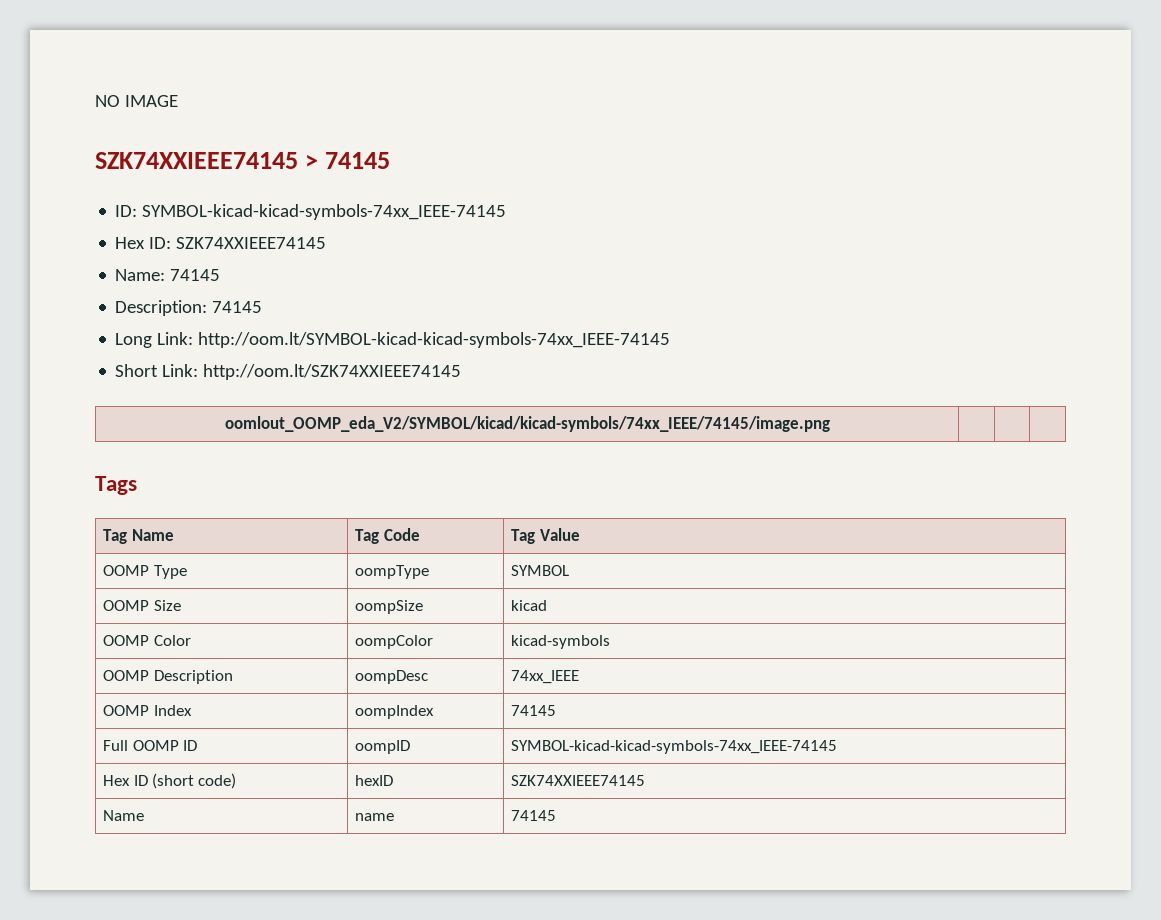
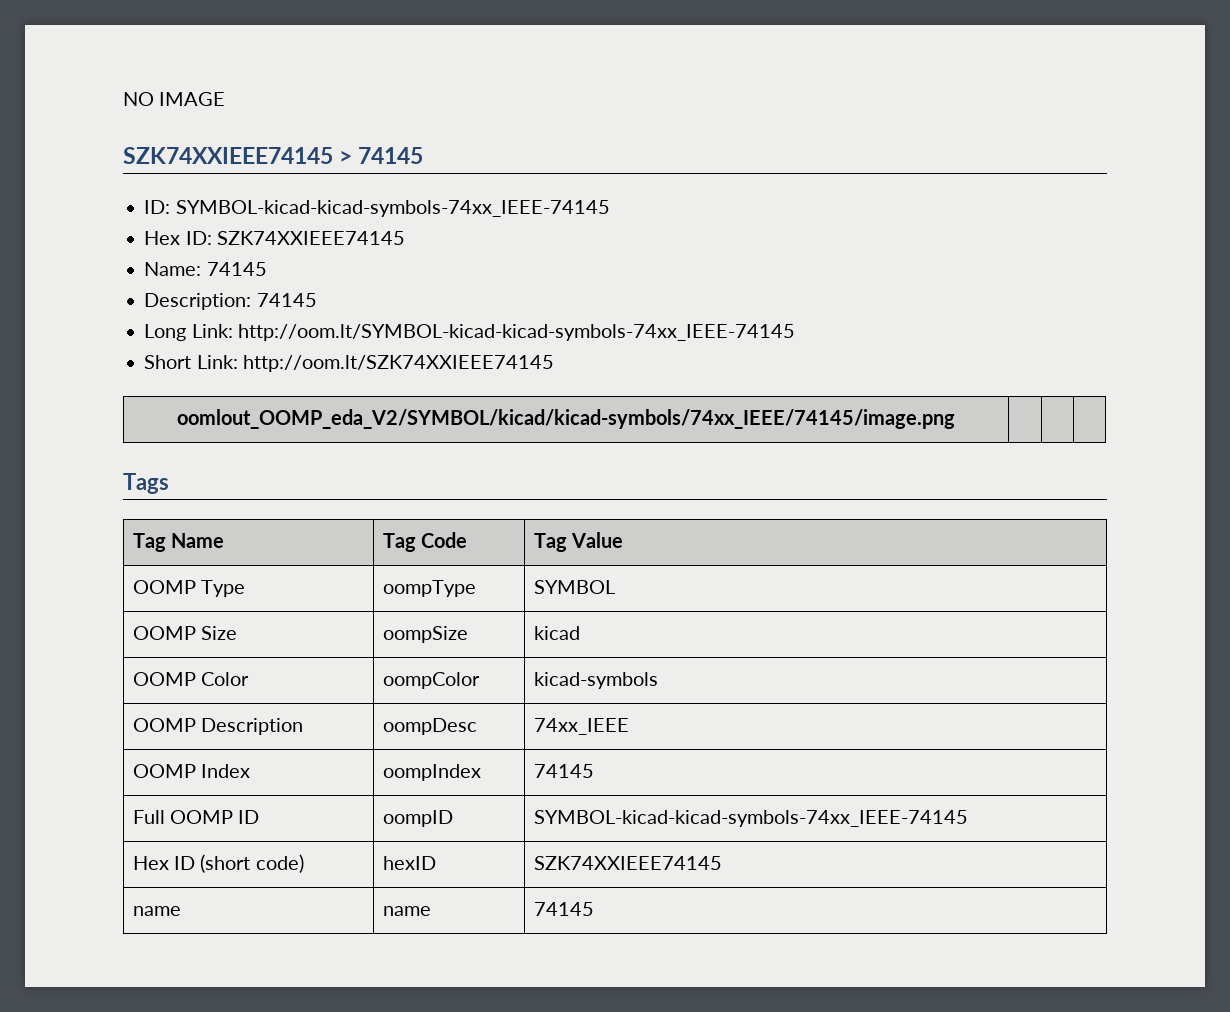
- Name | name | 74145
+ name | name | 74145

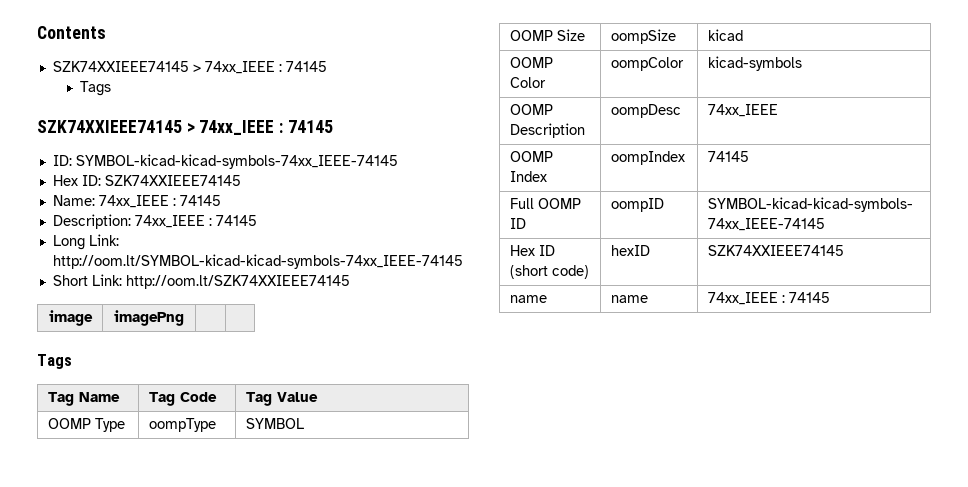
- NO IMAGE
- SZK74XXIEEE74145 > 74145
+ Contents
+ SZK74XXIEEE74145 > 74xx_IEEE : 74145
+ Tags
+ SZK74XXIEEE74145 > 74xx_IEEE : 74145
- Name: 74145
+ Name: 74xx_IEEE : 74145
- Description: 74145
+ Description: 74xx_IEEE : 74145
- oomlout_OOMP_eda_V2/SYMBOL/kicad/kicad-symbols/74xx_IEEE/74145/image.png | | |
+ image | imagePng | |
- name | name | 74145
+ name | name | 74xx_IEEE : 74145

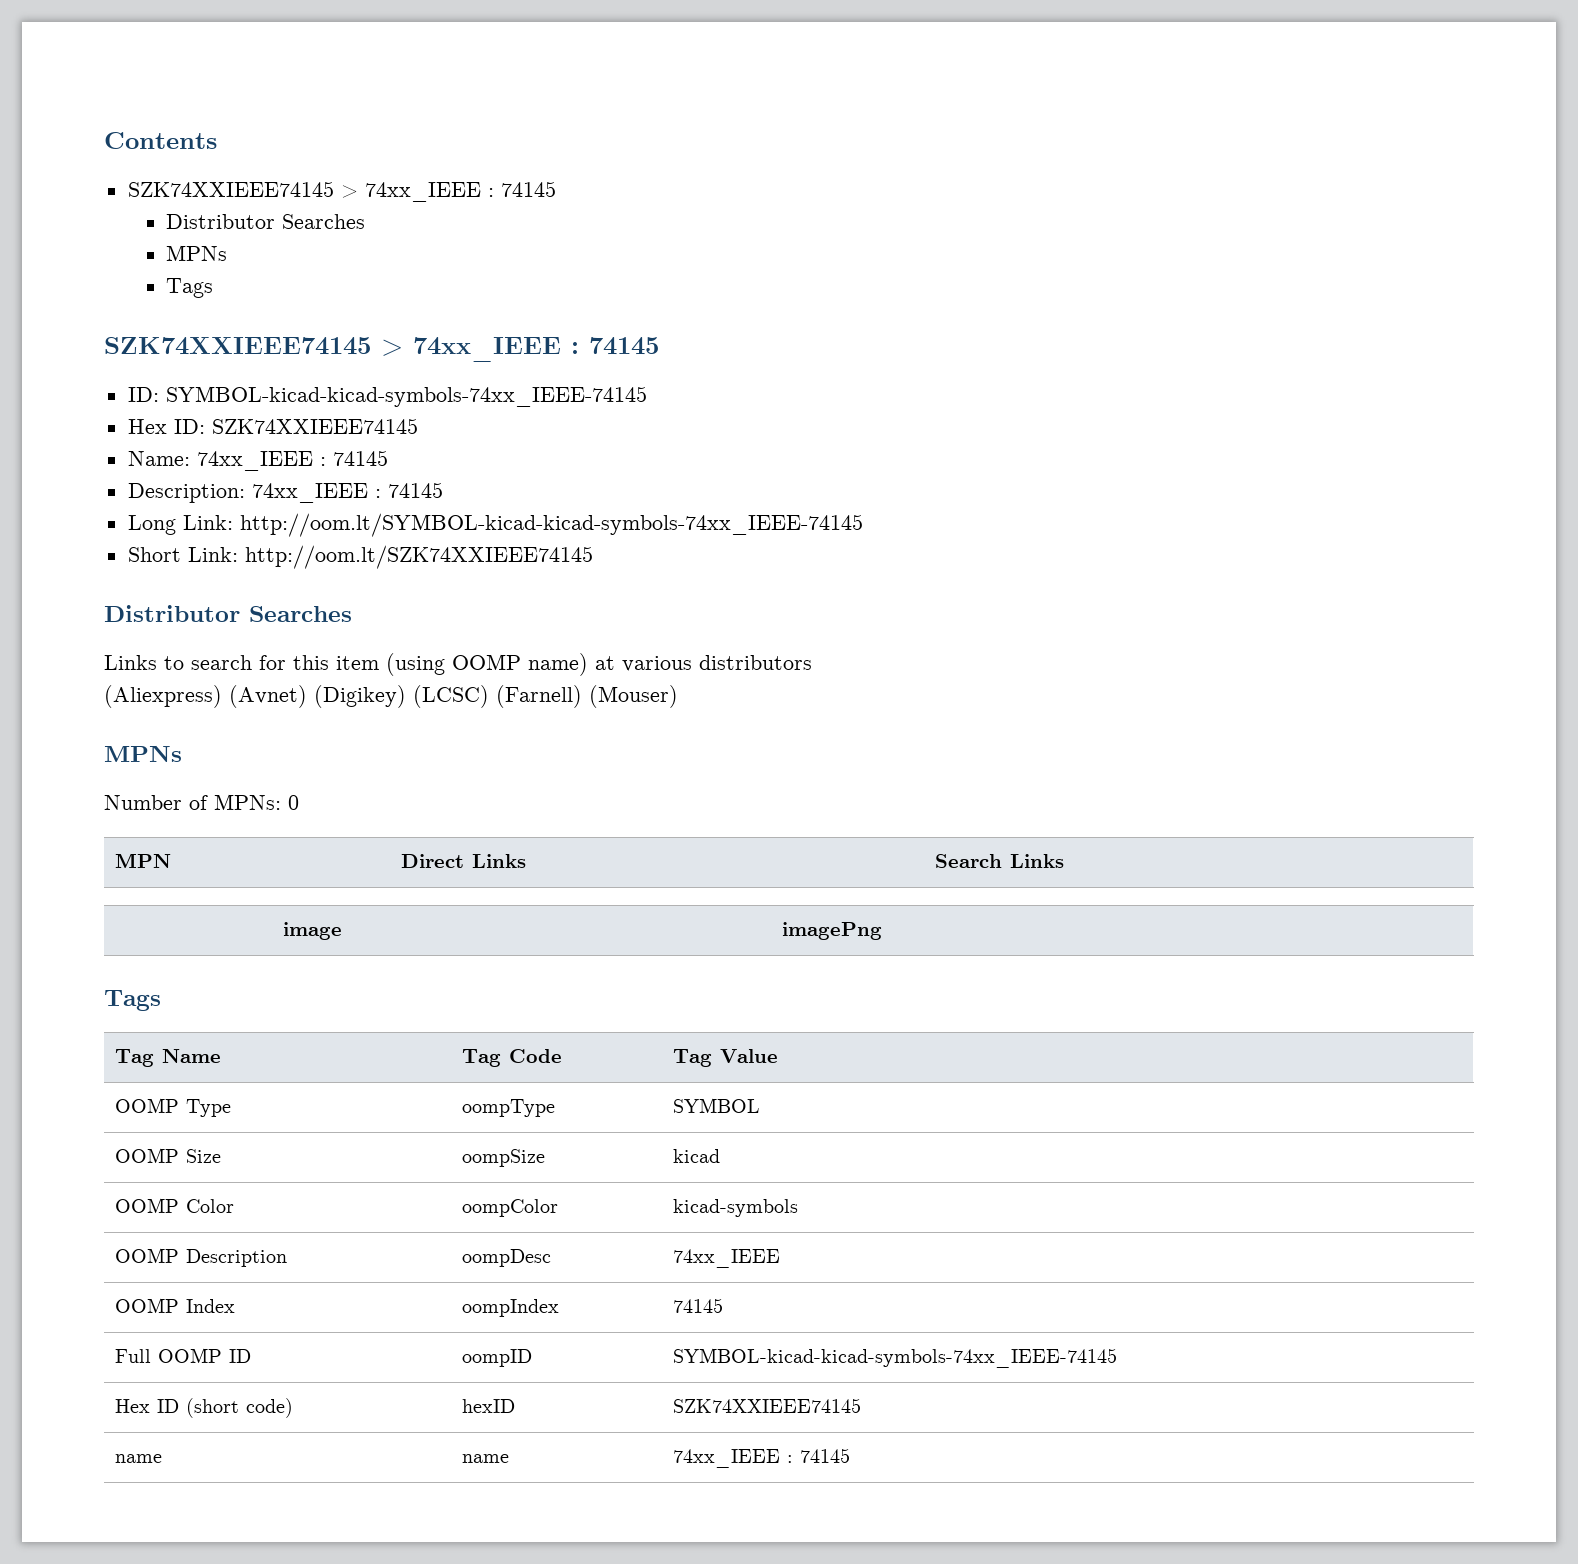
  Contents
  SZK74XXIEEE74145 > 74xx_IEEE : 74145
+ Distributor Searches
+ MPNs
  Short Link: http://oom.lt/SZK74XXIEEE74145
+ Distributor Searches
+ Links to search for this item (using OOMP name) at various distributors
+ (Aliexpress) (Avnet) (Digikey) (LCSC) (Farnell) (Mouser)
+ MPNs
+ Number of MPNs: 0
+ MPN | Direct Links | Search Links

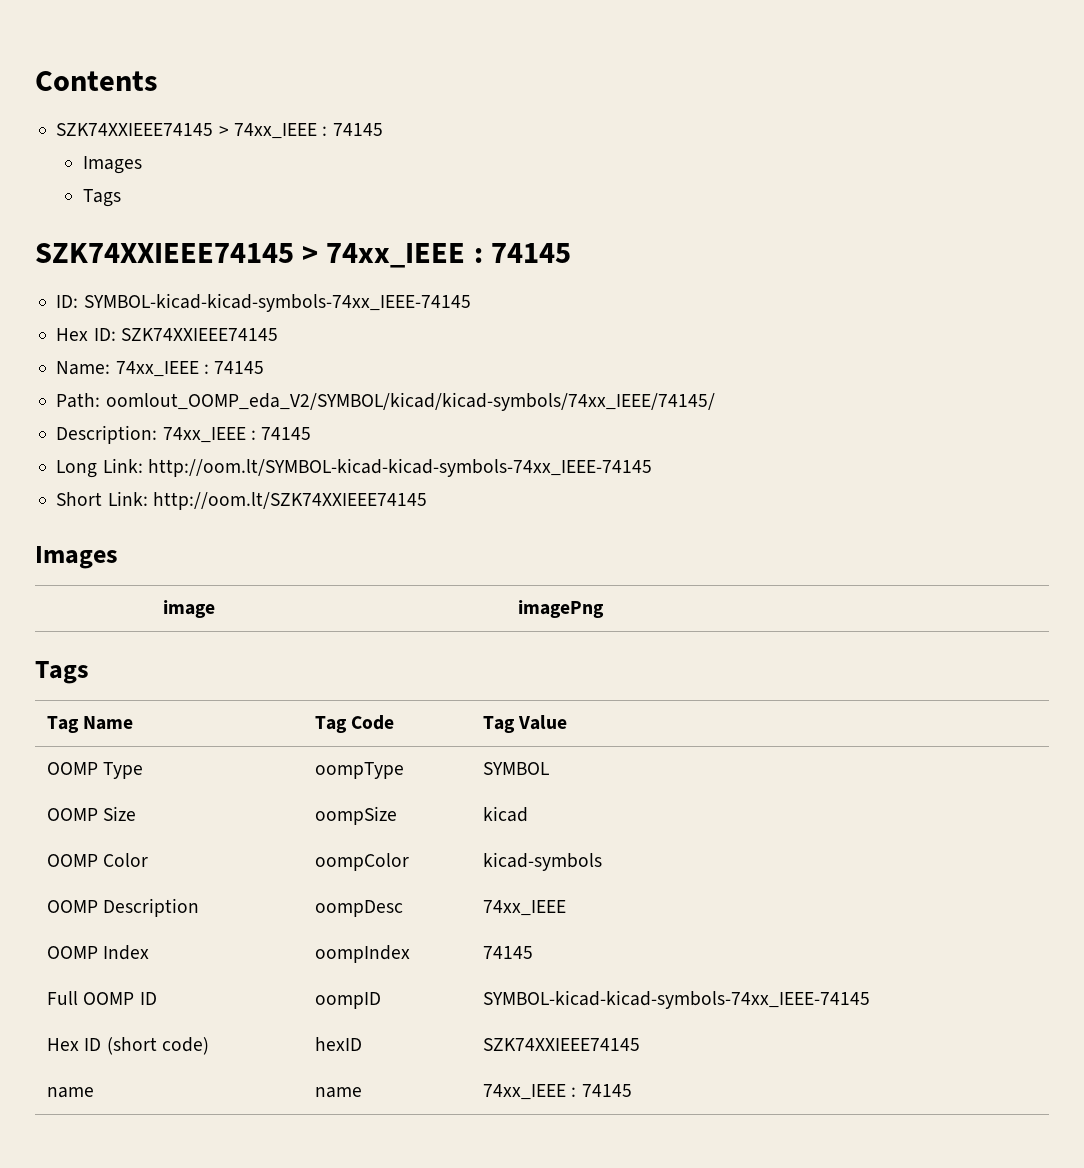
  Contents
  SZK74XXIEEE74145 > 74xx_IEEE : 74145
- Distributor Searches
- MPNs
+ Images
+ Path: oomlout_OOMP_eda_V2/SYMBOL/kicad/kicad-symbols/74xx_IEEE/74145/
  Short Link: http://oom.lt/SZK74XXIEEE74145
- Distributor Searches
- Links to search for this item (using OOMP name) at various distributors
- (Aliexpress) (Avnet) (Digikey) (LCSC) (Farnell) (Mouser)
- MPNs
- Number of MPNs: 0
- MPN | Direct Links | Search Links
+ Images

